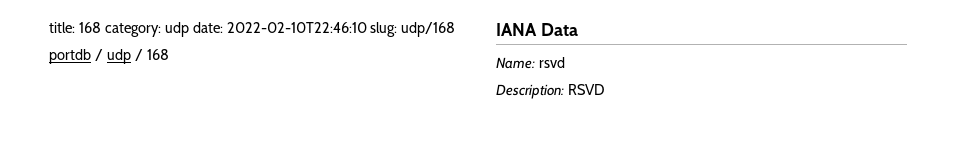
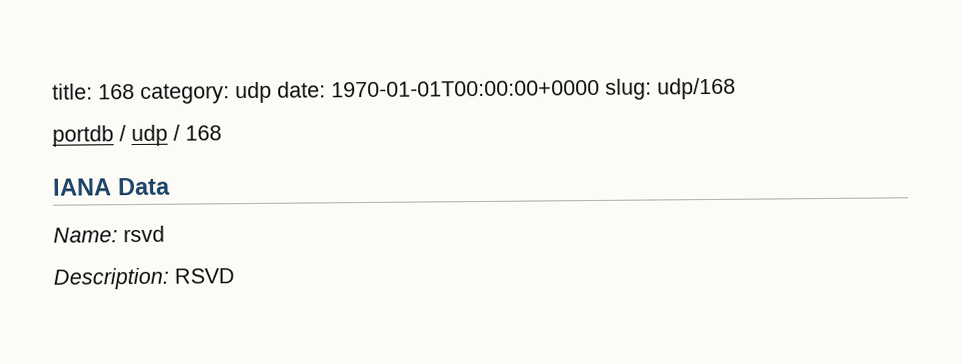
- title: 168 category: udp date: 2022-02-10T22:46:10 slug: udp/168
+ title: 168 category: udp date: 1970-01-01T00:00:00+0000 slug: udp/168

